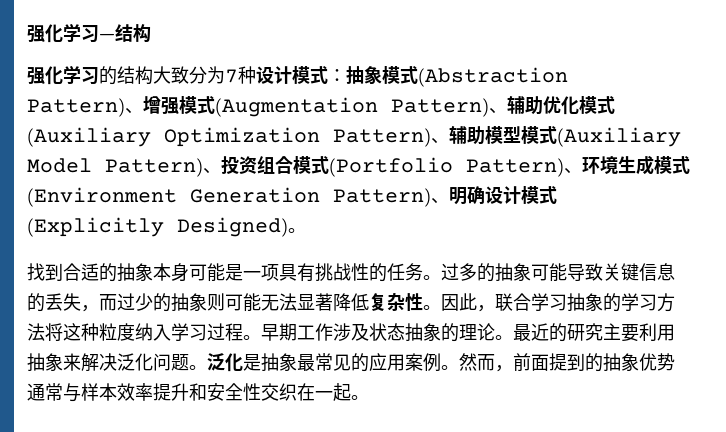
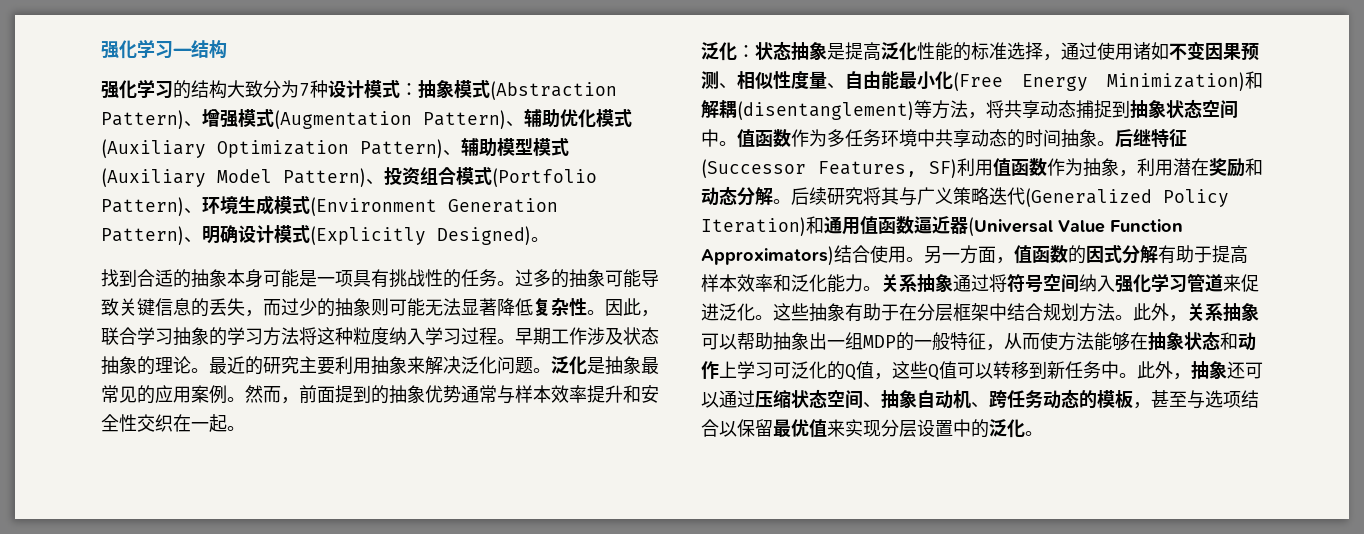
+ 泛化：状态抽象是提高泛化性能的标准选择，通过使用诸如不变因果预测、相似性度量、自由能最小化(Free Energy Minimization)和解耦(disentanglement)等方法，将共享动态捕捉到抽象状态空间中。值函数作为多任务环境中共享动态的时间抽象。后继特征(Successor Features, SF)利用值函数作为抽象，利用潜在奖励和动态分解。后续研究将其与广义策略迭代(Generalized Policy Iteration)和通用值函数逼近器(Universal Value Function Approximators)结合使用。另一方面，值函数的因式分解有助于提高样本效率和泛化能力。关系抽象通过将符号空间纳入强化学习管道来促进泛化。这些抽象有助于在分层框架中结合规划方法。此外，关系抽象可以帮助抽象出一组MDP的一般特征，从而使方法能够在抽象状态和动作上学习可泛化的Q值，这些Q值可以转移到新任务中。此外，抽象还可以通过压缩状态空间、抽象自动机、跨任务动态的模板，甚至与选项结合以保留最优值来实现分层设置中的泛化。

